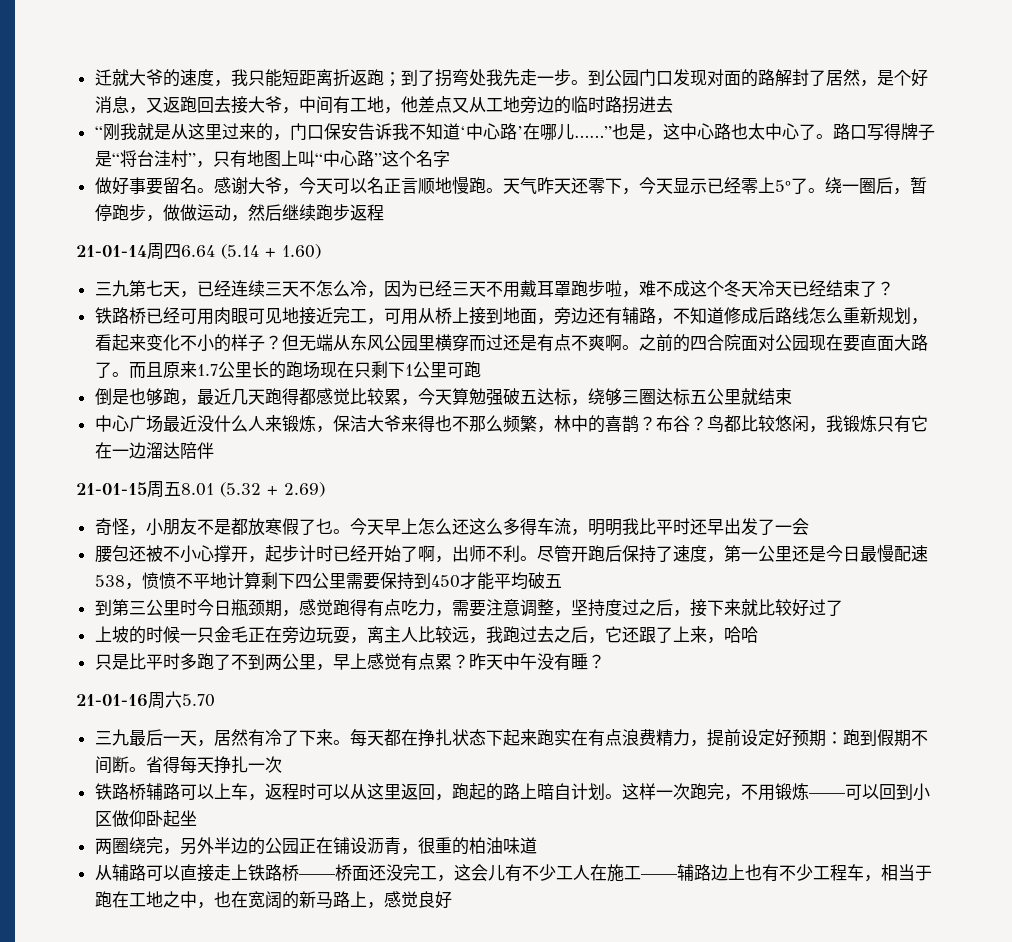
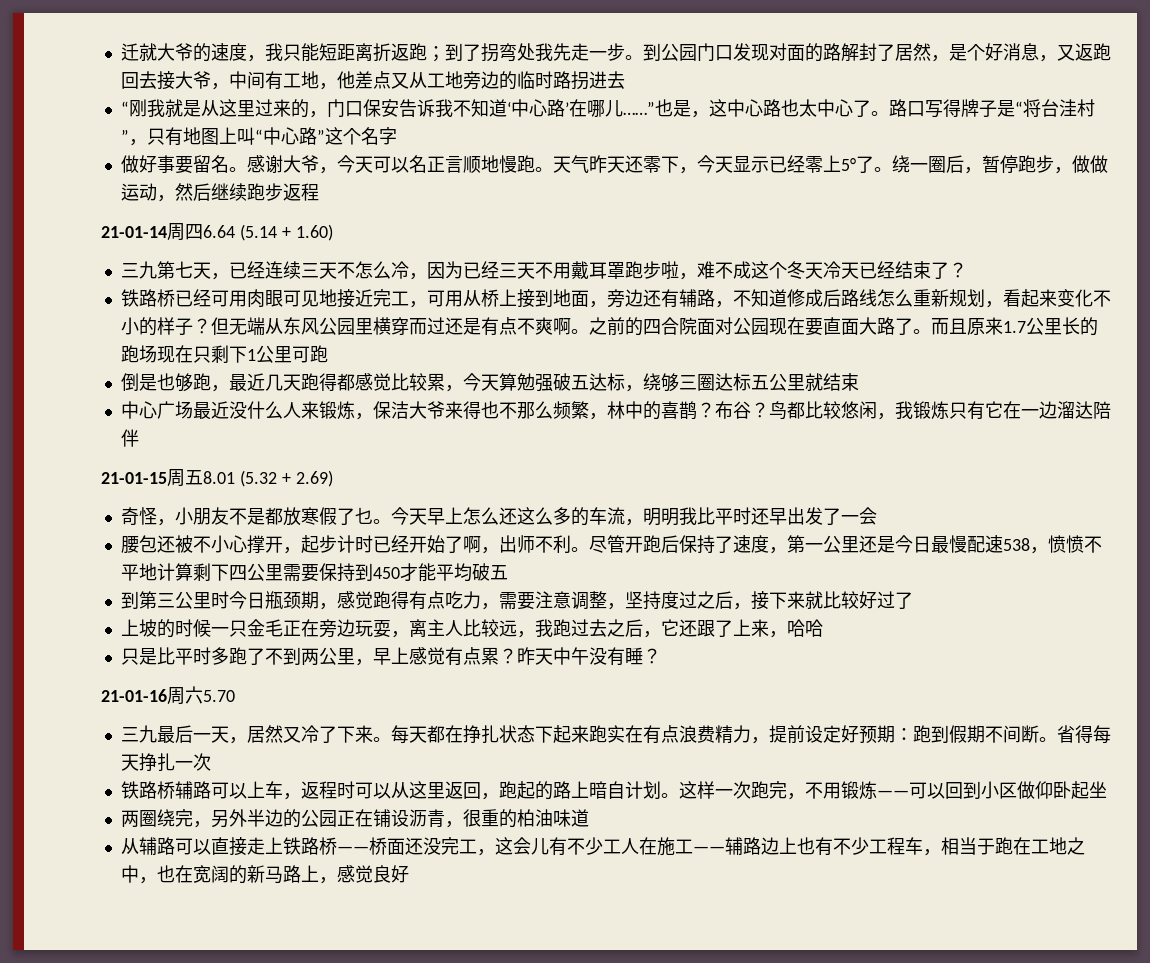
- 今天早上怎么还这么多得车流，明明我比平时还早出发了一会
+ 今天早上怎么还这么多的车流，明明我比平时还早出发了一会
- 三九最后一天，居然有冷了下来。
+ 三九最后一天，居然又冷了下来。

